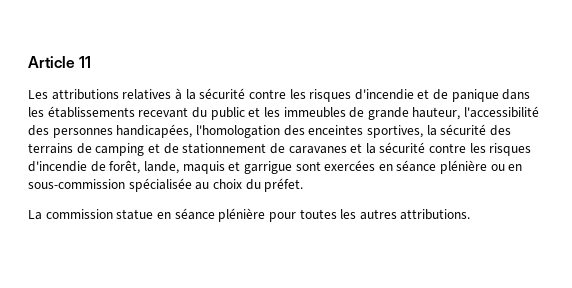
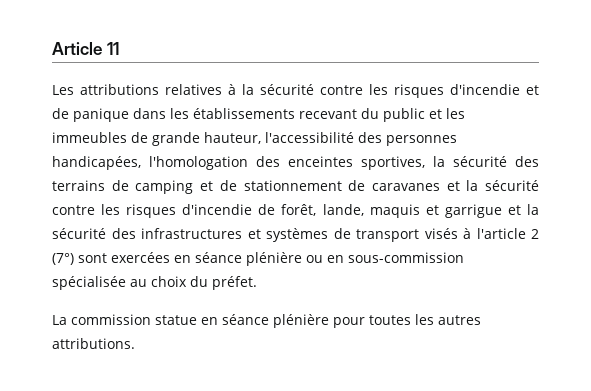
- Les attributions relatives à la sécurité contre les risques d'incendie et de panique dans les établissements recevant du public et les immeubles de grande hauteur, l'accessibilité des personnes handicapées, l'homologation des enceintes sportives, la sécurité des terrains de camping et de stationnement de caravanes et la sécurité contre les risques d'incendie de forêt, lande, maquis et garrigue sont exercées en séance plénière ou en sous-commission spécialisée au choix du préfet.
+ Les attributions relatives à la sécurité contre les risques d'incendie et de panique dans les établissements recevant du public et les immeubles de grande hauteur, l'accessibilité des personnes handicapées, l'homologation des enceintes sportives, la sécurité des terrains de camping et de stationnement de caravanes et la sécurité contre les risques d'incendie de forêt, lande, maquis et garrigue et la sécurité des infrastructures et systèmes de transport visés à l'article 2 (7°) sont exercées en séance plénière ou en sous-commission spécialisée au choix du préfet.

